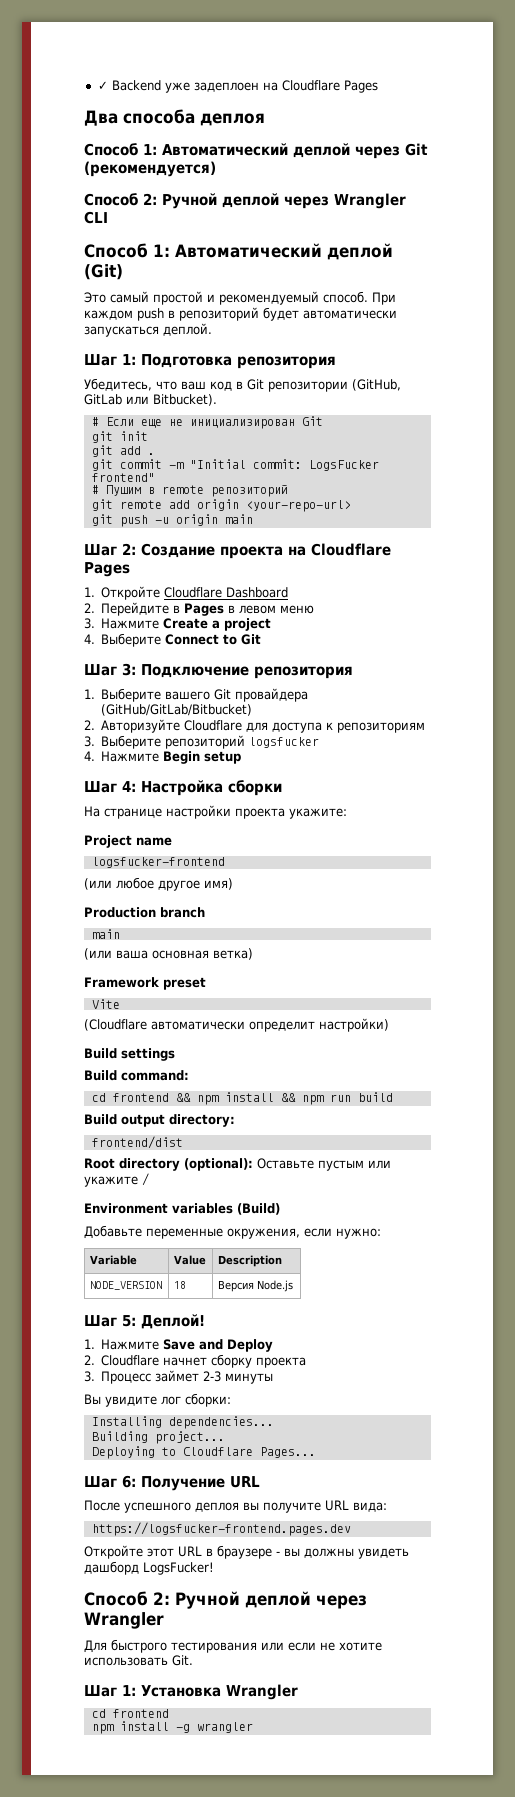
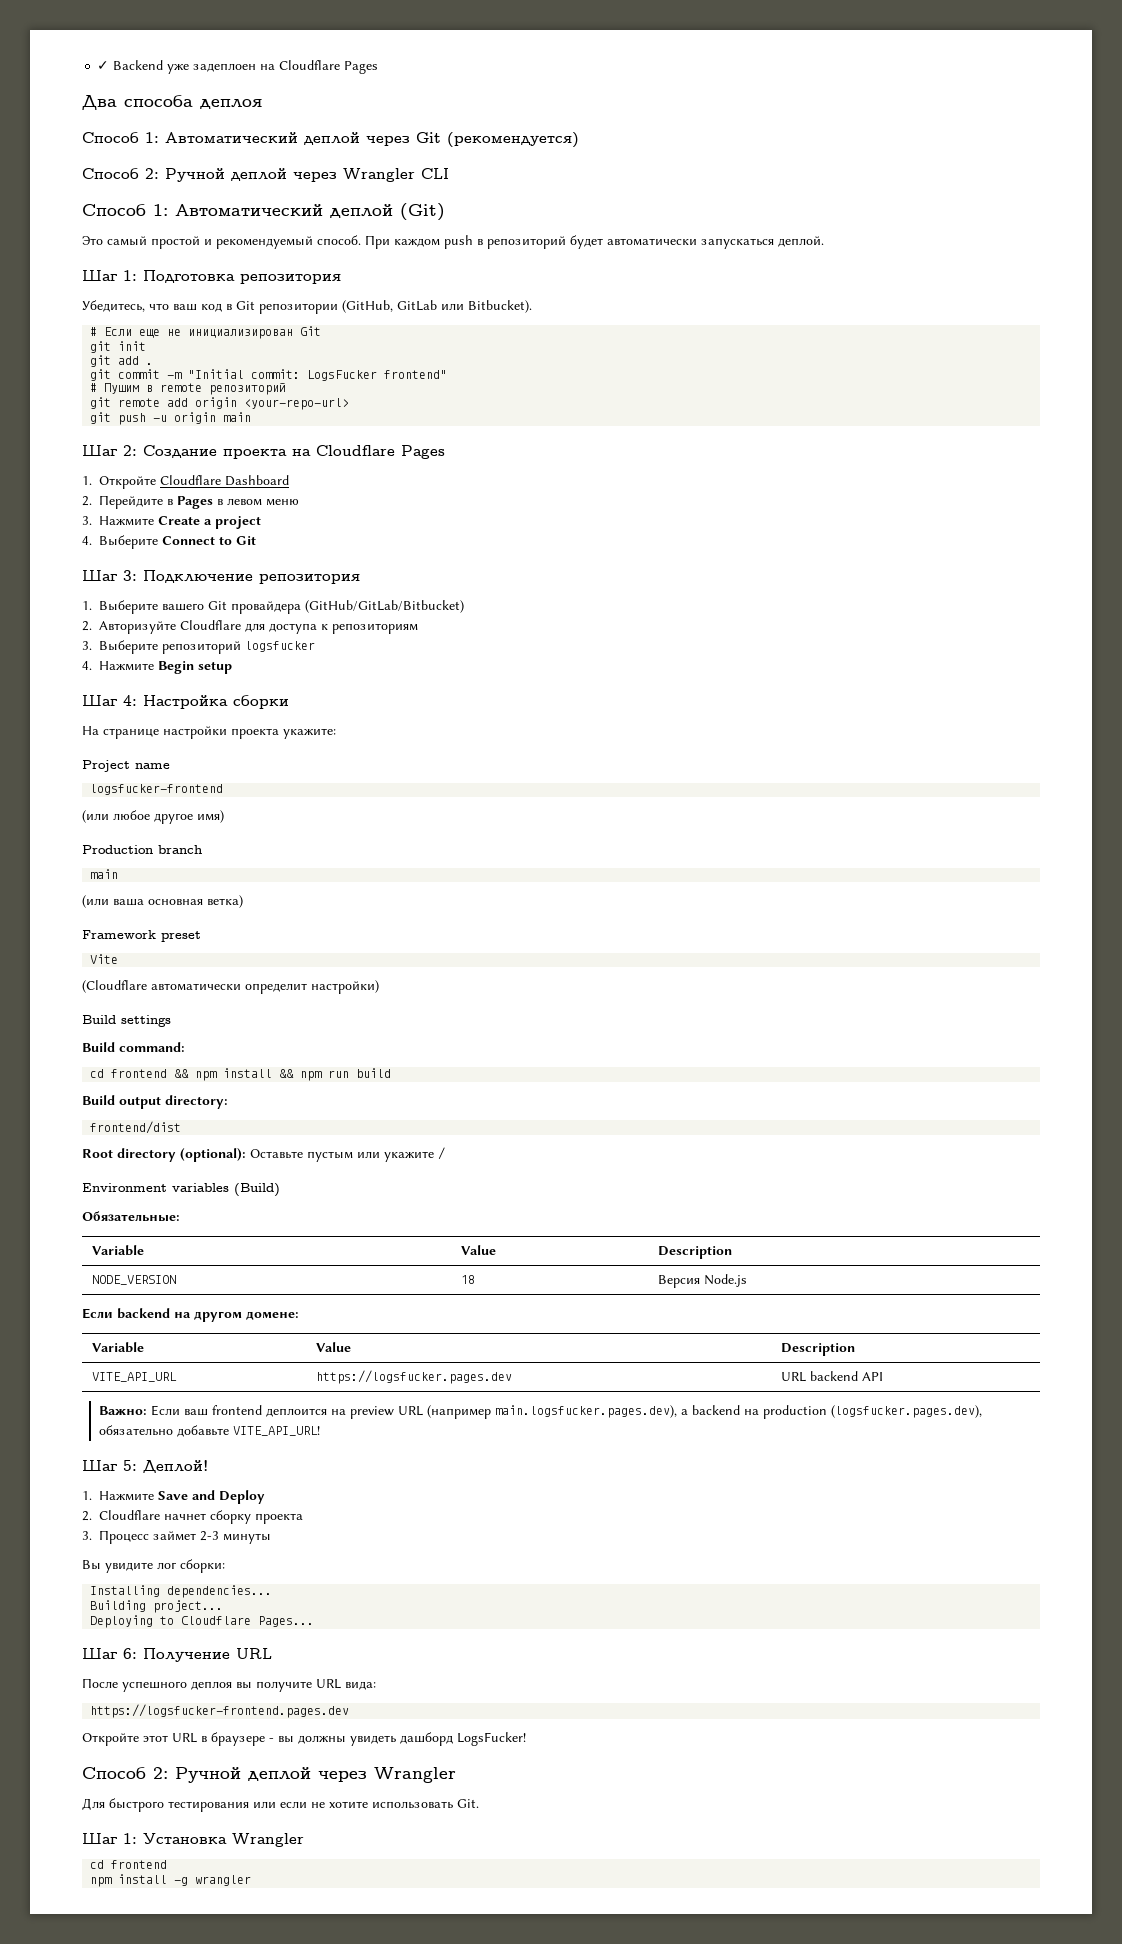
- Добавьте переменные окружения, если нужно:
+ Обязательные:
+ Если backend на другом домене:
+ Variable | Value | Description
+ VITE_API_URL | https://logsfucker.pages.dev | URL backend API
+ Важно: Если ваш frontend деплоится на preview URL (например main.logsfucker.pages.dev), а backend на production (logsfucker.pages.dev), обязательно добавьте VITE_API_URL!

